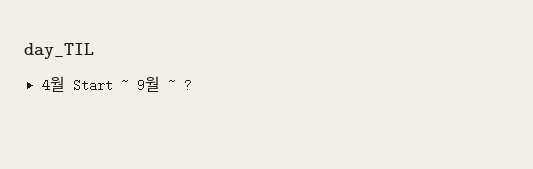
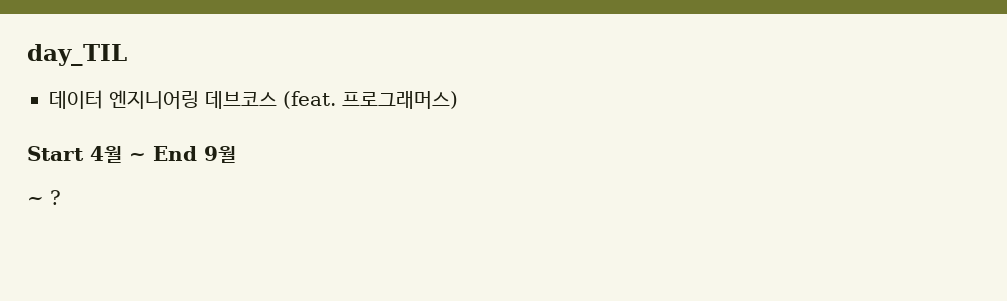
- 4월 Start ~ 9월 ~ ?
+ 데이터 엔지니어링 데브코스 (feat. 프로그래머스)
+ Start 4월 ~ End 9월
+ ~ ?

